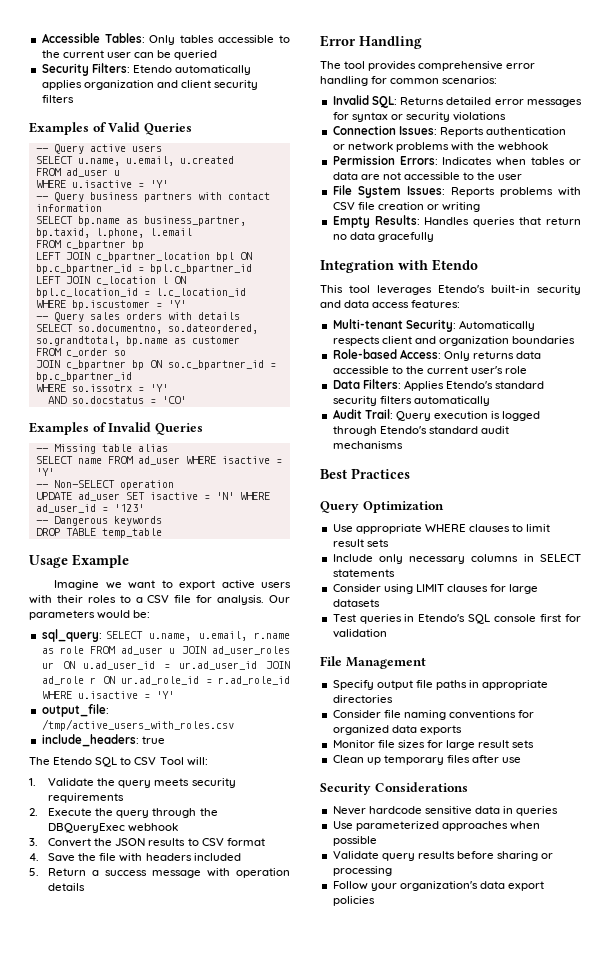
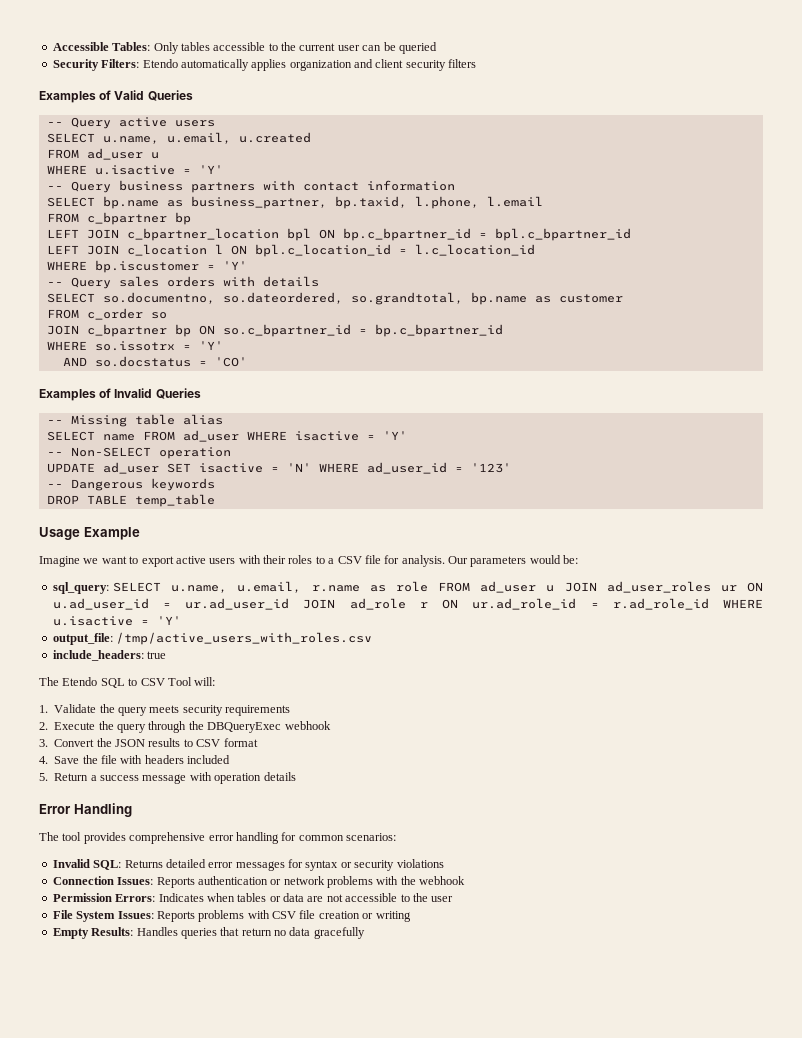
- Integration with Etendo
- This tool leverages Etendo's built-in security and data access features:
- Multi-tenant Security: Automatically respects client and organization boundaries
- Role-based Access: Only returns data accessible to the current user's role
- Data Filters: Applies Etendo's standard security filters automatically
- Audit Trail: Query execution is logged through Etendo's standard audit mechanisms
- Best Practices
- Query Optimization
- Use appropriate WHERE clauses to limit result sets
- Include only necessary columns in SELECT statements
- Consider using LIMIT clauses for large datasets
- Test queries in Etendo's SQL console first for validation
- File Management
- Specify output file paths in appropriate directories
- Consider file naming conventions for organized data exports
- Monitor file sizes for large result sets
- Clean up temporary files after use
- Security Considerations
- Never hardcode sensitive data in queries
- Use parameterized approaches when possible
- Validate query results before sharing or processing
- Follow your organization's data export policies

